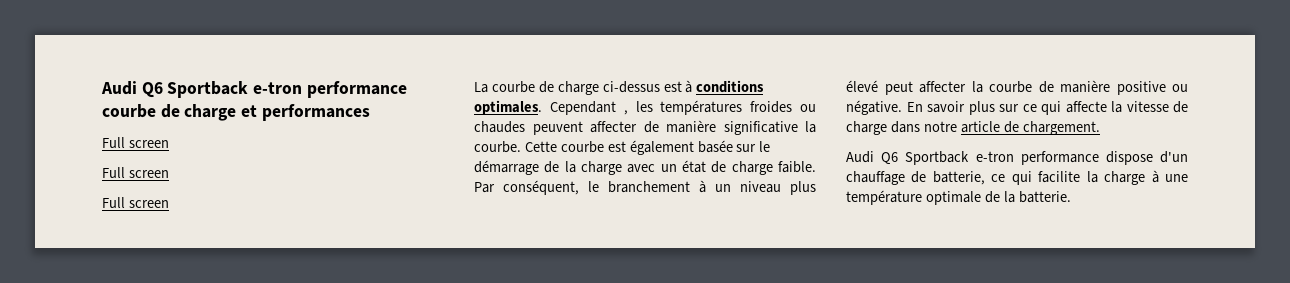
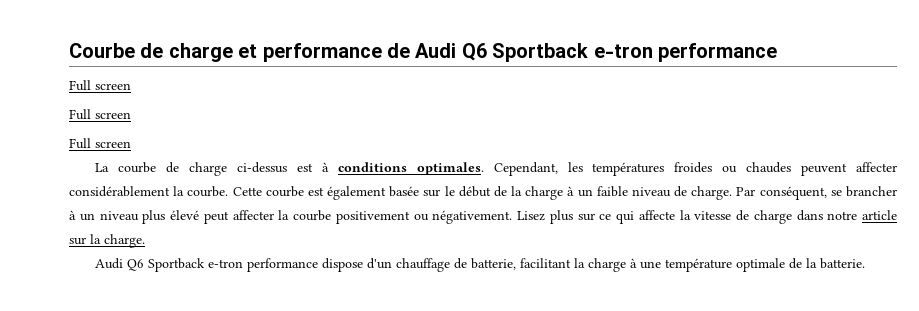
- Audi Q6 Sportback e-tron performance courbe de charge et performances
+ Courbe de charge et performance de Audi Q6 Sportback e-tron performance
- Cependant , les températures froides ou chaudes peuvent affecter de manière significative la courbe.
+ Cependant, les températures froides ou chaudes peuvent affecter considérablement la courbe.
- Cette courbe est également basée sur le démarrage de la charge avec un état de charge faible. Par conséquent, le branchement à un niveau plus élevé peut affecter la courbe de manière positive ou négative. En savoir plus sur ce qui affecte la vitesse de charge dans notre article de chargement.
+ Cette courbe est également basée sur le début de la charge à un faible niveau de charge. Par conséquent, se brancher à un niveau plus élevé peut affecter la courbe positivement ou négativement. Lisez plus sur ce qui affecte la vitesse de charge dans notre article sur la charge.
- Audi Q6 Sportback e-tron performance dispose d'un chauffage de batterie, ce qui facilite la charge à une température optimale de la batterie.
+ Audi Q6 Sportback e-tron performance dispose d'un chauffage de batterie, facilitant la charge à une température optimale de la batterie.

